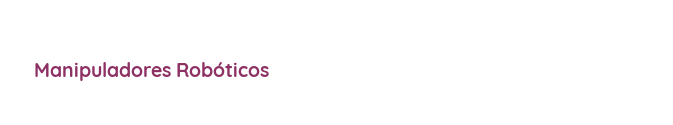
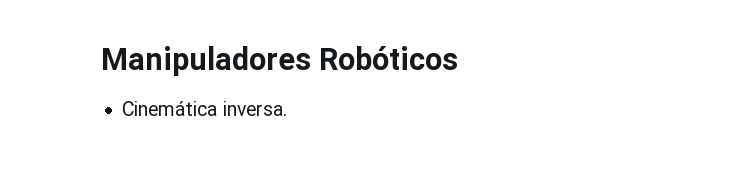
+ Cinemática inversa.

